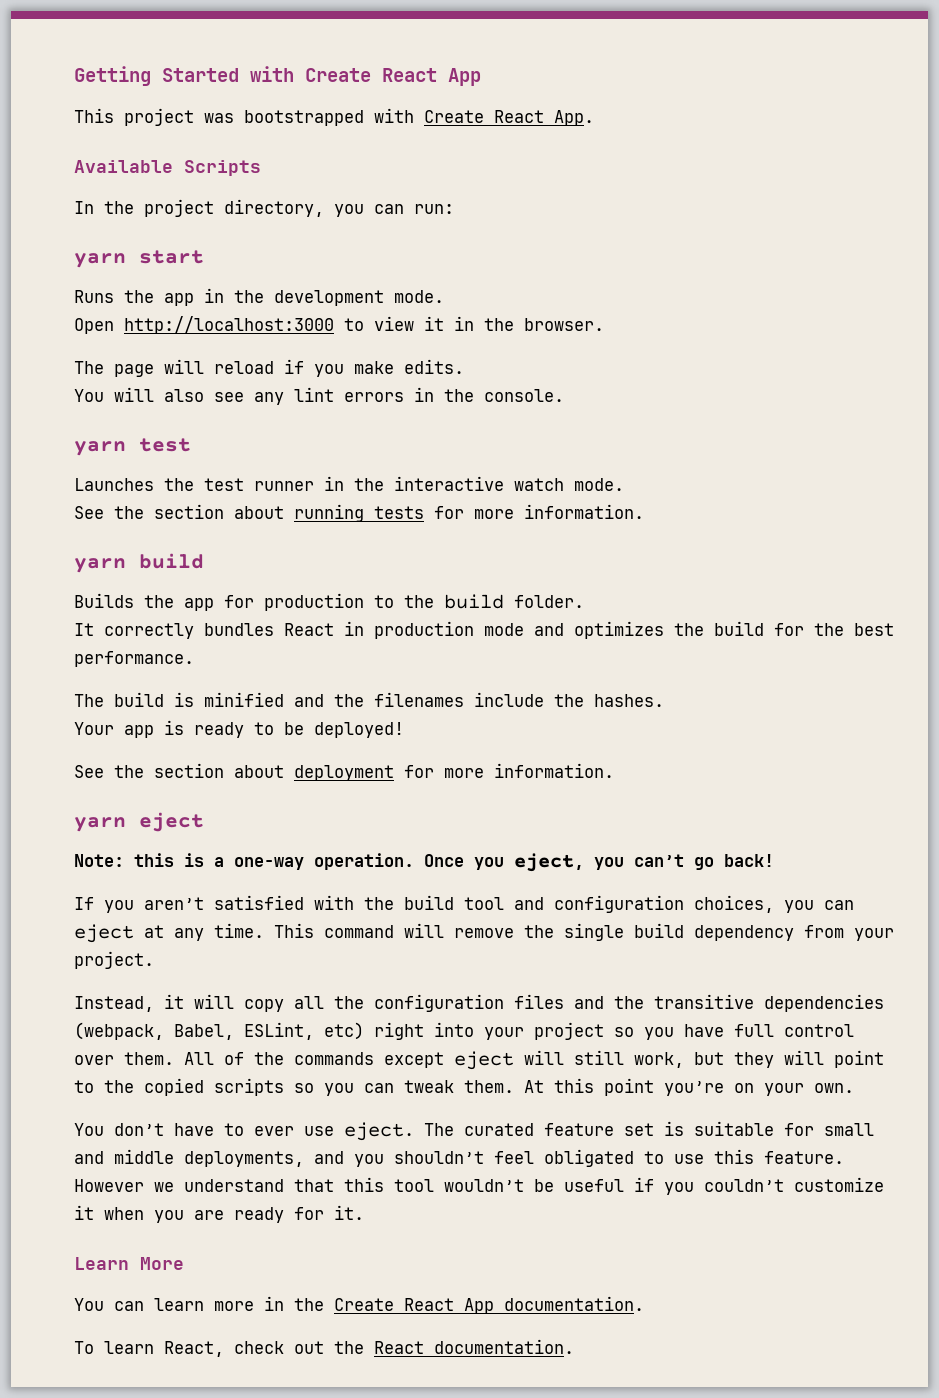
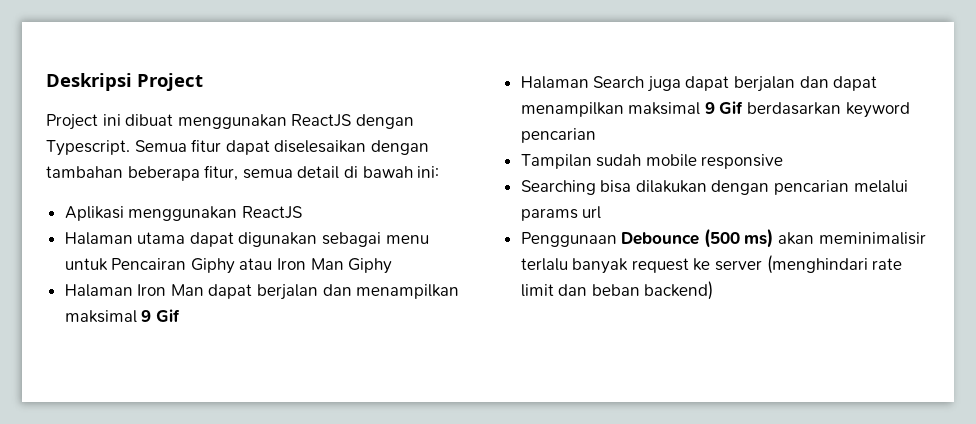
- Getting Started with Create React App
- This project was bootstrapped with Create React App.
- Available Scripts
- In the project directory, you can run:
- yarn start
- Runs the app in the development mode.
- Open http://localhost:3000 to view it in the browser.
- The page will reload if you make edits.
- You will also see any lint errors in the console.
- yarn test
- Launches the test runner in the interactive watch mode.
- See the section about running tests for more information.
- yarn build
- Builds the app for production to the build folder.
- It correctly bundles React in production mode and optimizes the build for the best performance.
- The build is minified and the filenames include the hashes.
- Your app is ready to be deployed!
- See the section about deployment for more information.
- yarn eject
- Note: this is a one-way operation. Once you eject, you can’t go back!
- If you aren’t satisfied with the build tool and configuration choices, you can eject at any time. This command will remove the single build dependency from your project.
- Instead, it will copy all the configuration files and the transitive dependencies (webpack, Babel, ESLint, etc) right into your project so you have full control over them. All of the commands except eject will still work, but they will point to the copied scripts so you can tweak them. At this point you’re on your own.
- You don’t have to ever use eject. The curated feature set is suitable for small and middle deployments, and you shouldn’t feel obligated to use this feature. However we understand that this tool wouldn’t be useful if you couldn’t customize it when you are ready for it.
- Learn More
- You can learn more in the Create React App documentation.
- To learn React, check out the React documentation.
+ Deskripsi Project
+ Project ini dibuat menggunakan ReactJS dengan Typescript. Semua fitur dapat diselesaikan dengan tambahan beberapa fitur, semua detail di bawah ini:
+ Aplikasi menggunakan ReactJS
+ Halaman utama dapat digunakan sebagai menu untuk Pencairan Giphy atau Iron Man Giphy
+ Halaman Iron Man dapat berjalan dan menampilkan maksimal 9 Gif
+ Halaman Search juga dapat berjalan dan dapat menampilkan maksimal 9 Gif berdasarkan keyword pencarian
+ Tampilan sudah mobile responsive
+ Searching bisa dilakukan dengan pencarian melalui params url
+ Penggunaan Debounce (500 ms) akan meminimalisir terlalu banyak request ke server (menghindari rate limit dan beban backend)

